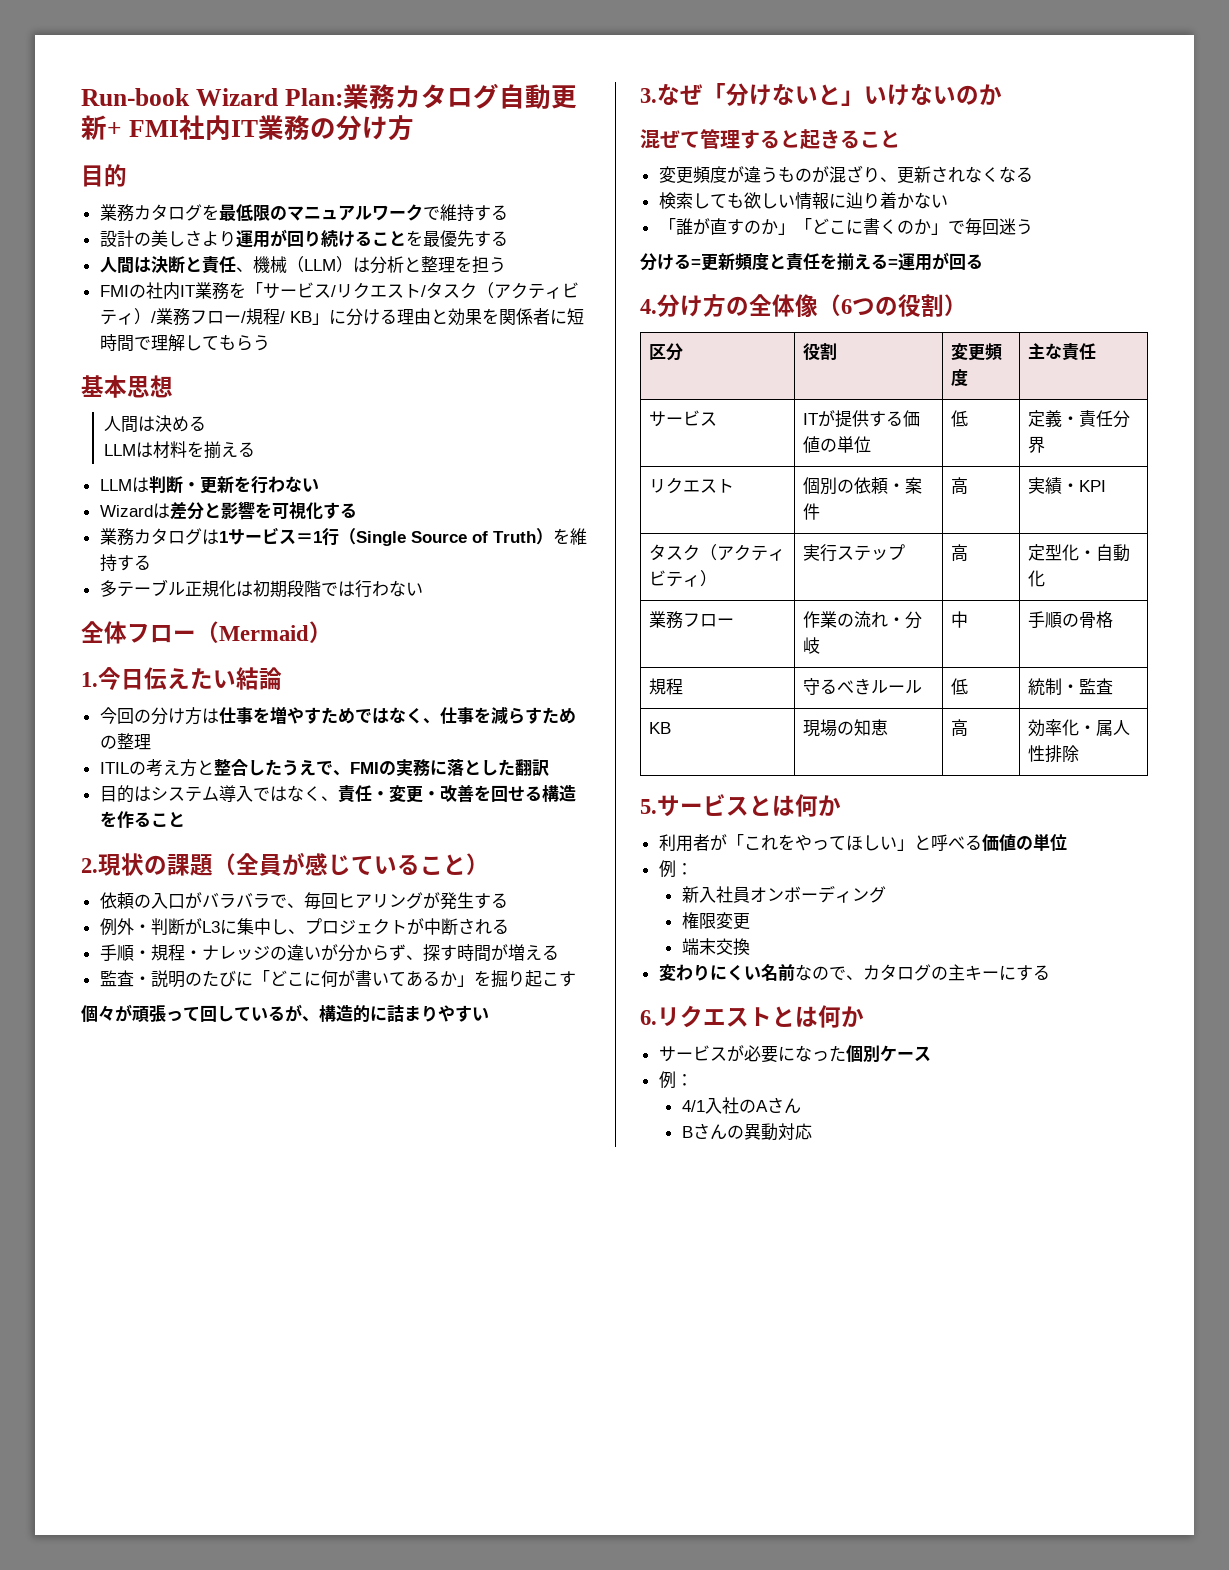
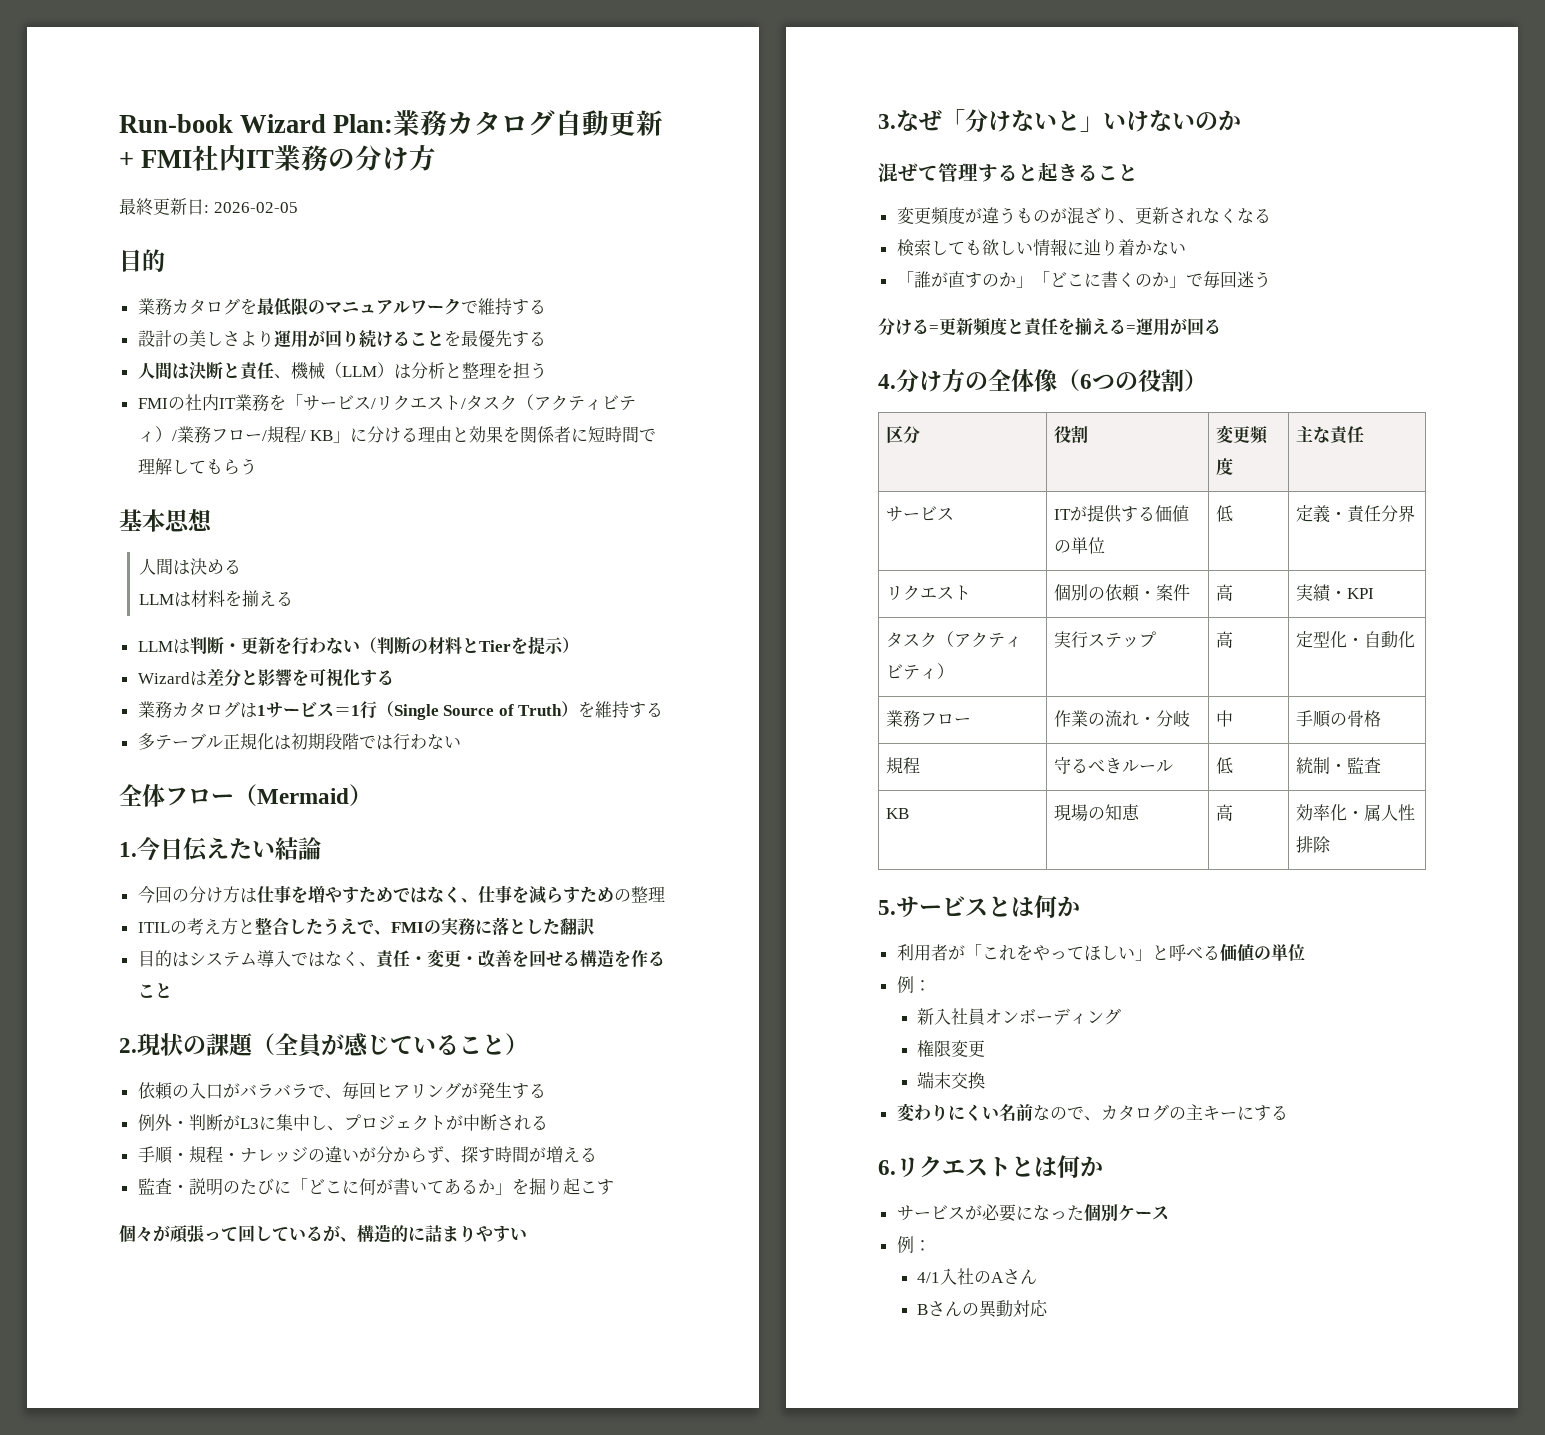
+ 最終更新日: 2026-02-05
- LLMは判断・更新を行わない
+ LLMは判断・更新を行わない（判断の材料とTierを提示）

